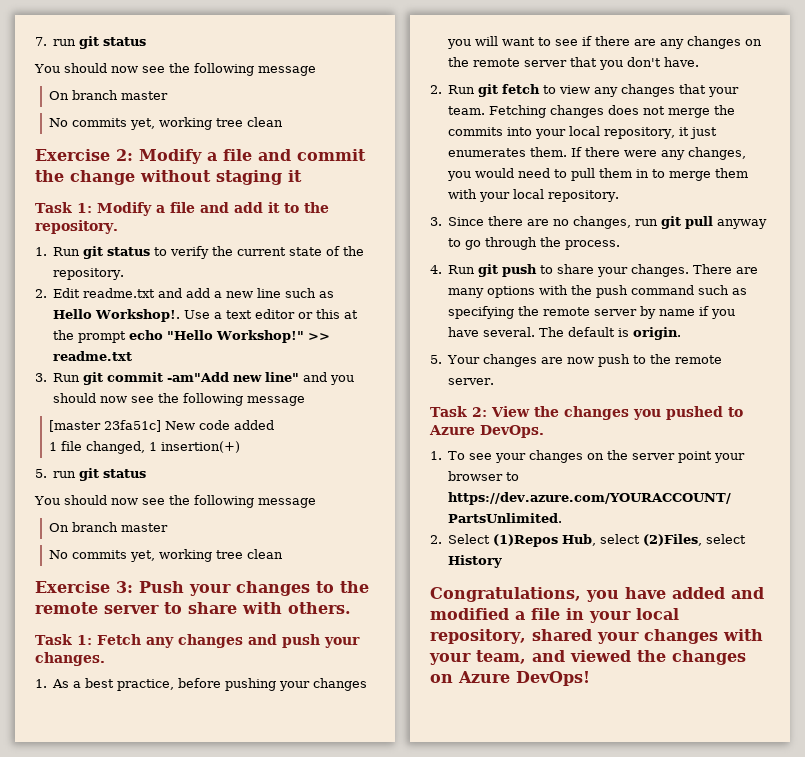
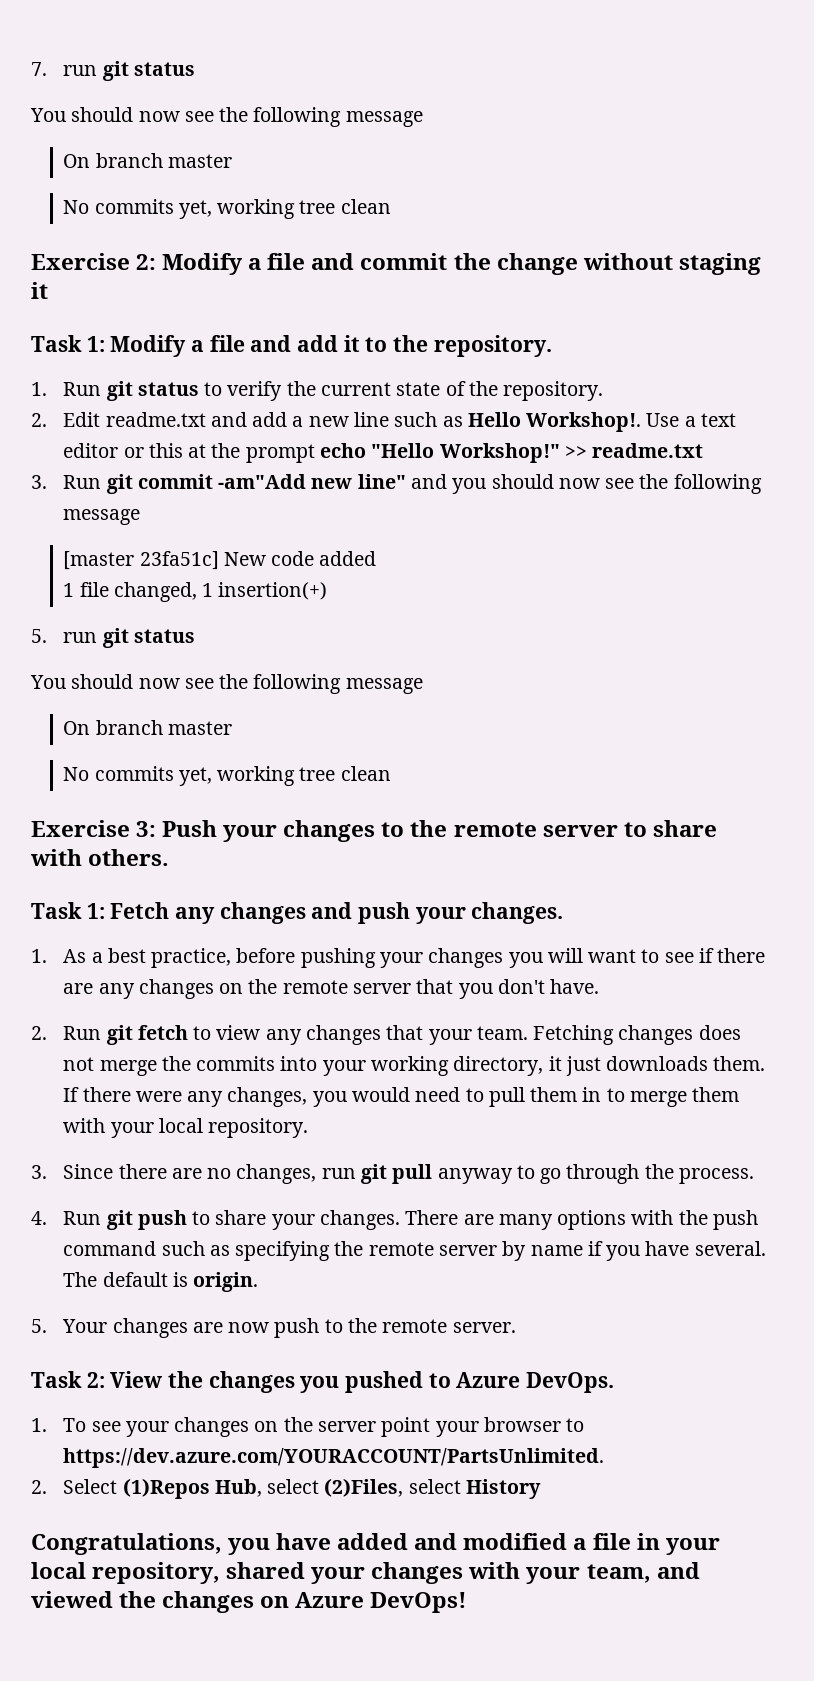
- Fetching changes does not merge the commits into your local repository, it just enumerates them.
+ Fetching changes does not merge the commits into your working directory, it just downloads them.

